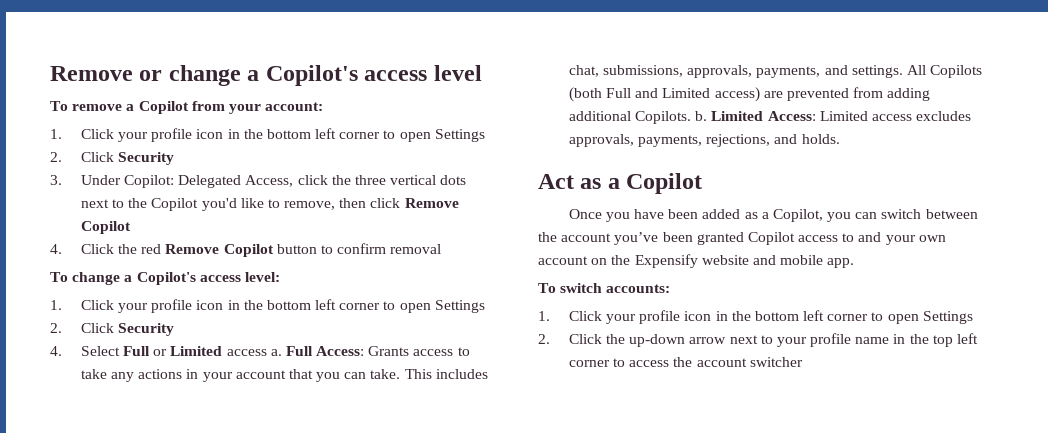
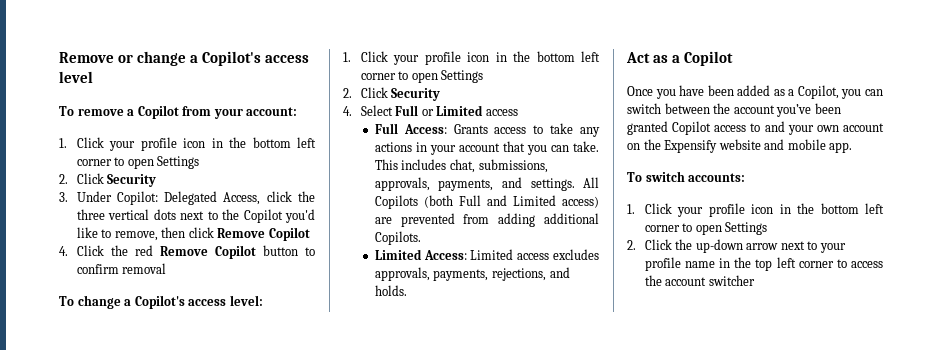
- 4. Select Full or Limited access a. Full Access: Grants access to take any actions in your account that you can take.
+ 4. Select Full or Limited access
+ Full Access: Grants access to take any actions in your account that you can take.
- All Copilots (both Full and Limited access) are prevented from adding additional Copilots. b. Limited Access: Limited access excludes approvals, payments, rejections, and holds.
+ All Copilots (both Full and Limited access) are prevented from adding additional Copilots.
+ Limited Access: Limited access excludes approvals, payments, rejections, and holds.

